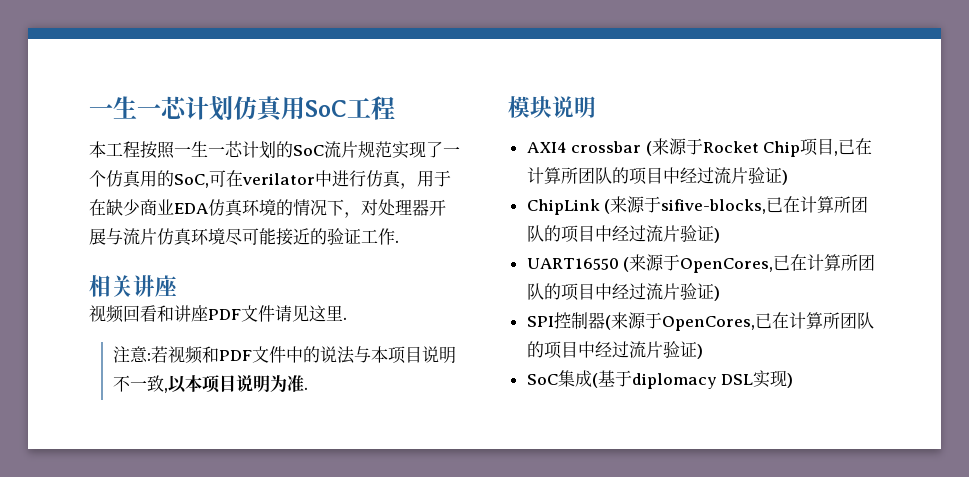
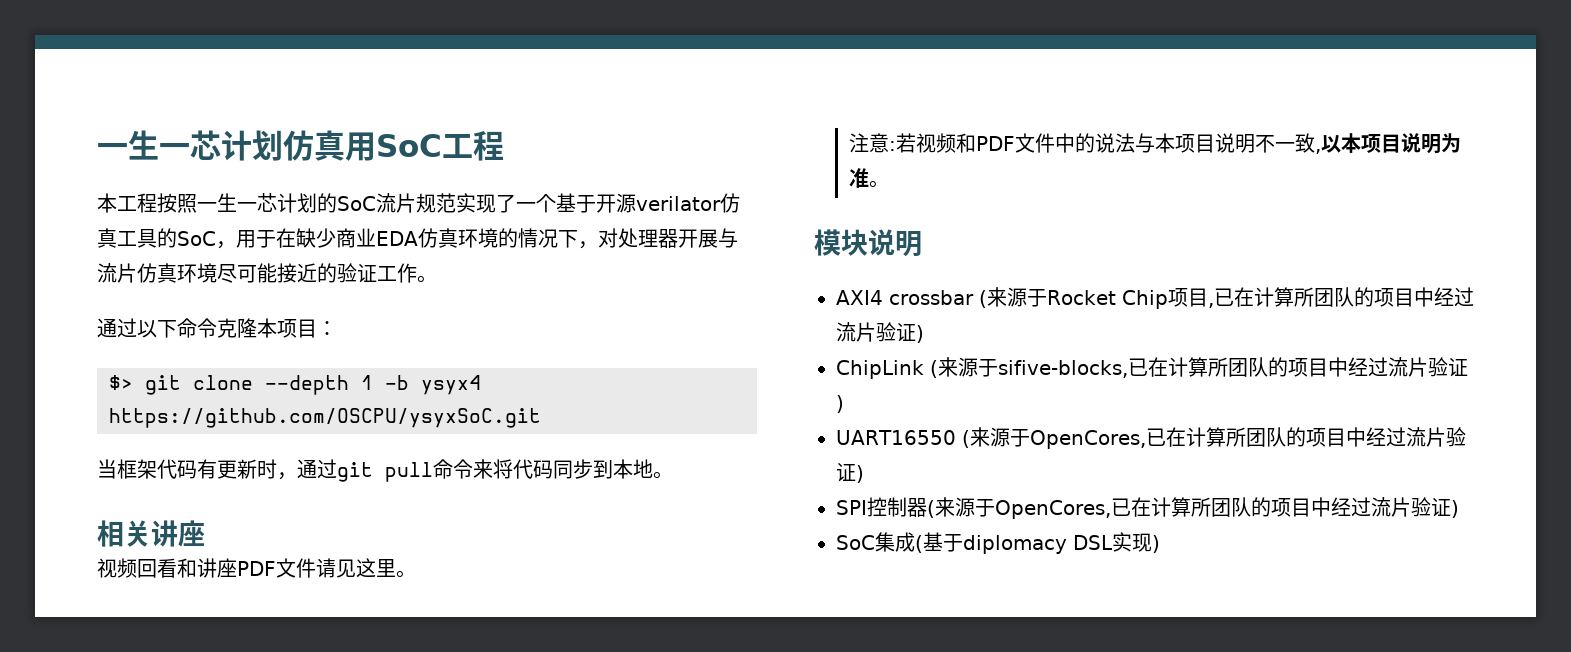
- 本工程按照一生一芯计划的SoC流片规范实现了一个仿真用的SoC,可在verilator中进行仿真，用于在缺少商业EDA仿真环境的情况下，对处理器开展与流片仿真环境尽可能接近的验证工作.
+ 本工程按照一生一芯计划的SoC流片规范实现了一个基于开源verilator仿真工具的SoC，用于在缺少商业EDA仿真环境的情况下，对处理器开展与流片仿真环境尽可能接近的验证工作。
+ 通过以下命令克隆本项目：
+ $> git clone --depth 1 -b ysyx4 https://github.com/OSCPU/ysyxSoC.git
+ 当框架代码有更新时，通过git pull命令来将代码同步到本地。
- 视频回看和讲座PDF文件请见这里.
+ 视频回看和讲座PDF文件请见这里。
- 注意:若视频和PDF文件中的说法与本项目说明不一致,以本项目说明为准.
+ 注意:若视频和PDF文件中的说法与本项目说明不一致,以本项目说明为准。

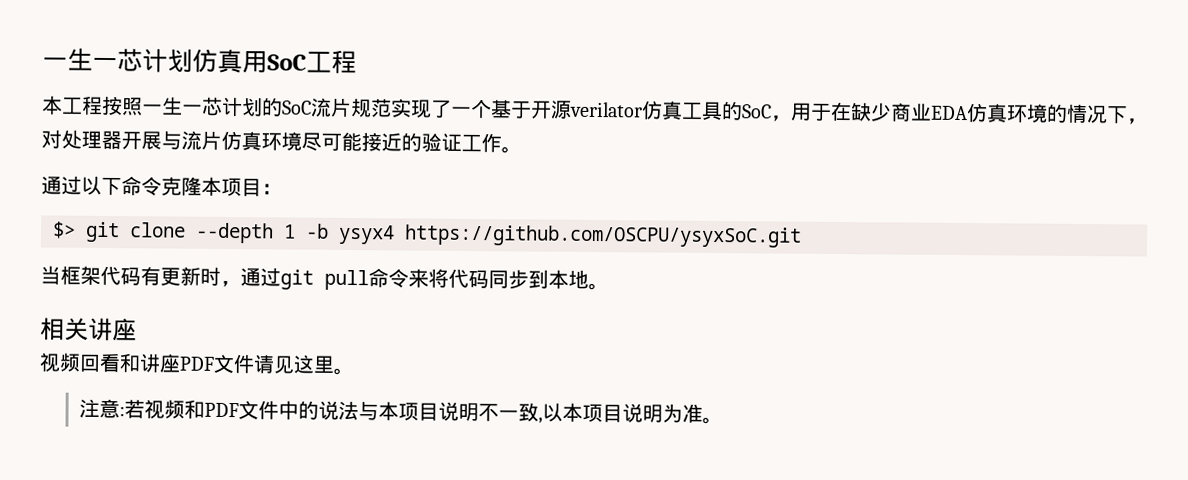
- 模块说明
- AXI4 crossbar (来源于Rocket Chip项目,已在计算所团队的项目中经过流片验证)
- ChipLink (来源于sifive-blocks,已在计算所团队的项目中经过流片验证)
- UART16550 (来源于OpenCores,已在计算所团队的项目中经过流片验证)
- SPI控制器(来源于OpenCores,已在计算所团队的项目中经过流片验证)
- SoC集成(基于diplomacy DSL实现)

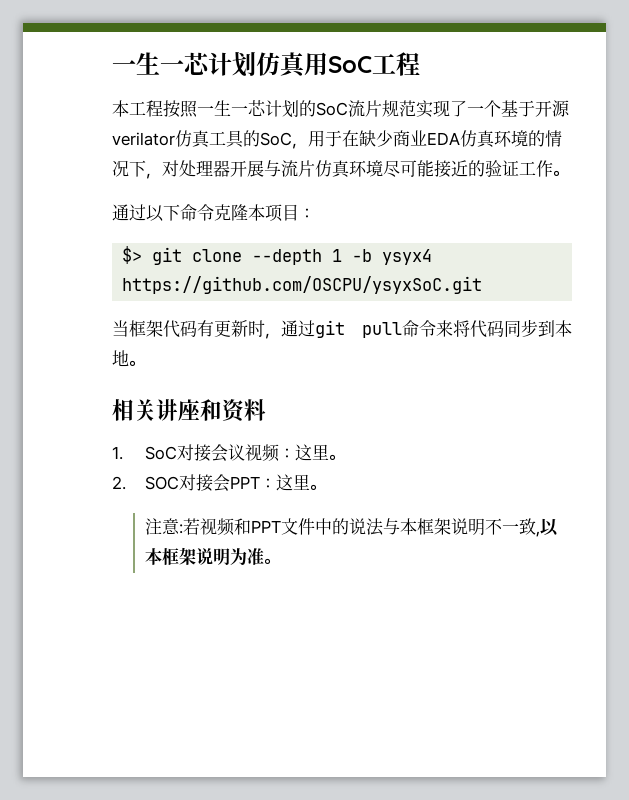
- 相关讲座
- 视频回看和讲座PDF文件请见这里。
+ 相关讲座和资料
+ 1. SoC对接会议视频：这里。
+ 2. SOC对接会PPT：这里。
- 注意:若视频和PDF文件中的说法与本项目说明不一致,以本项目说明为准。
+ 注意:若视频和PPT文件中的说法与本框架说明不一致,以本框架说明为准。

